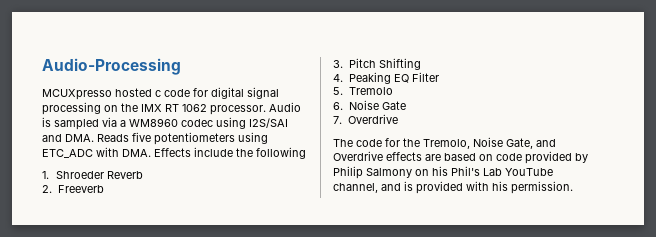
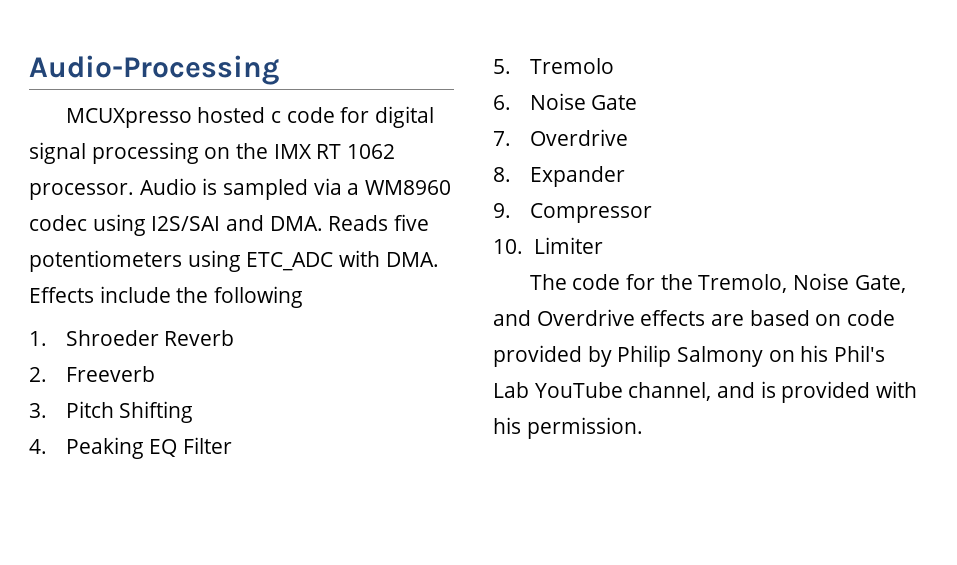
+ 8. Expander
+ 9. Compressor
+ 10. Limiter

